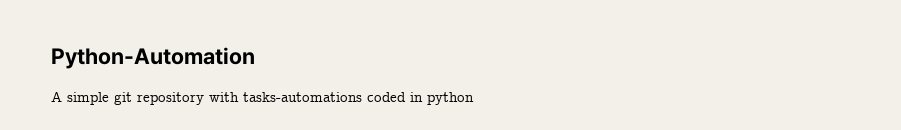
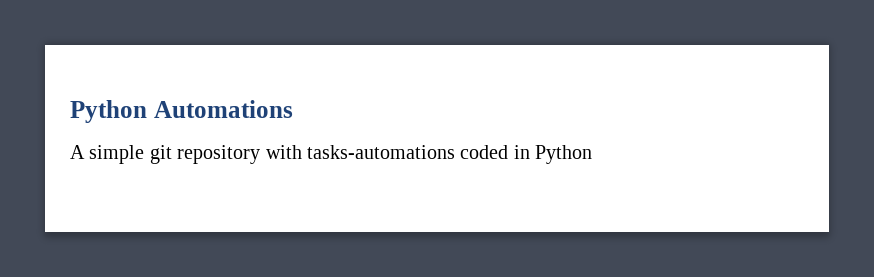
- Python-Automation
+ Python Automations
- A simple git repository with tasks-automations coded in python
+ A simple git repository with tasks-automations coded in Python

